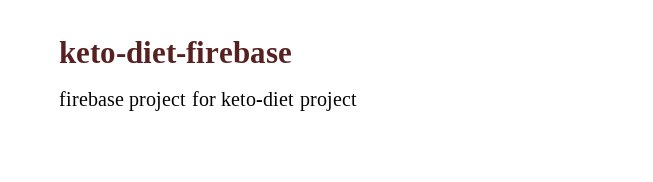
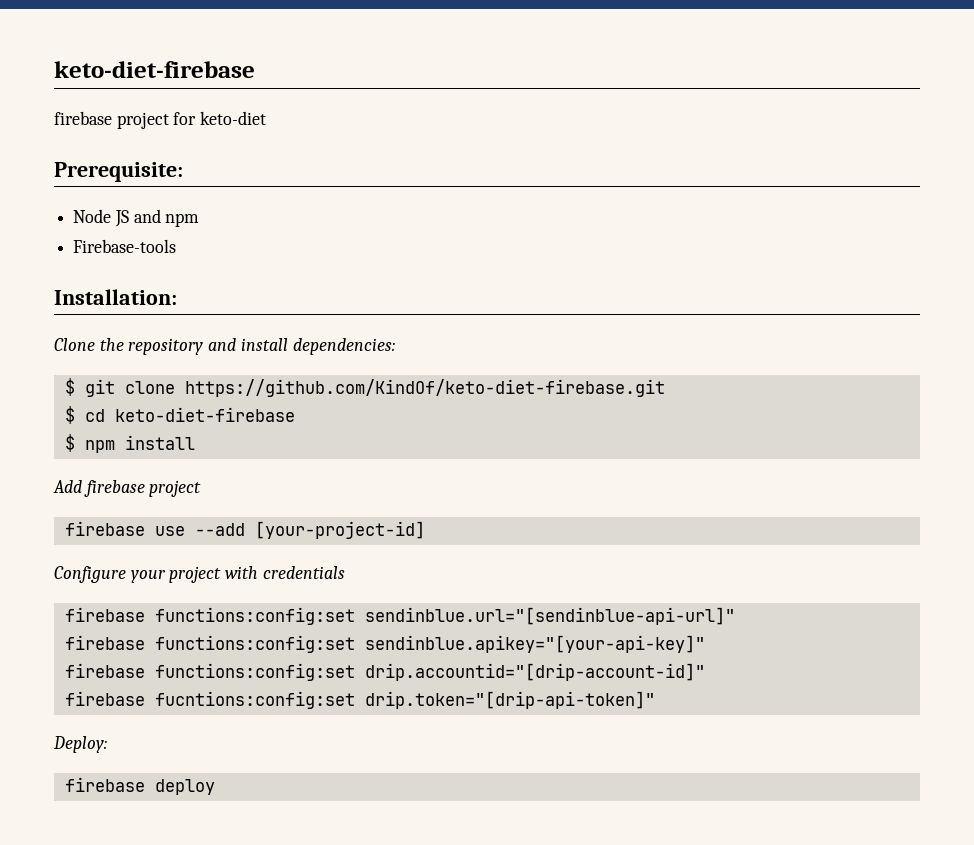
- firebase project for keto-diet project
+ firebase project for keto-diet
+ Prerequisite:
+ Node JS and npm
+ Firebase-tools
+ Installation:
+ Clone the repository and install dependencies:
+ $ git clone https://github.com/KindOf/keto-diet-firebase.git
+ $ cd keto-diet-firebase
+ $ npm install
+ Add firebase project
+ firebase use --add [your-project-id]
+ Configure your project with credentials
+ firebase functions:config:set sendinblue.url="[sendinblue-api-url]"
+ firebase functions:config:set sendinblue.apikey="[your-api-key]"
+ firebase functions:config:set drip.accountid="[drip-account-id]"
+ firebase fucntions:config:set drip.token="[drip-api-token]"
+ Deploy:
+ firebase deploy

